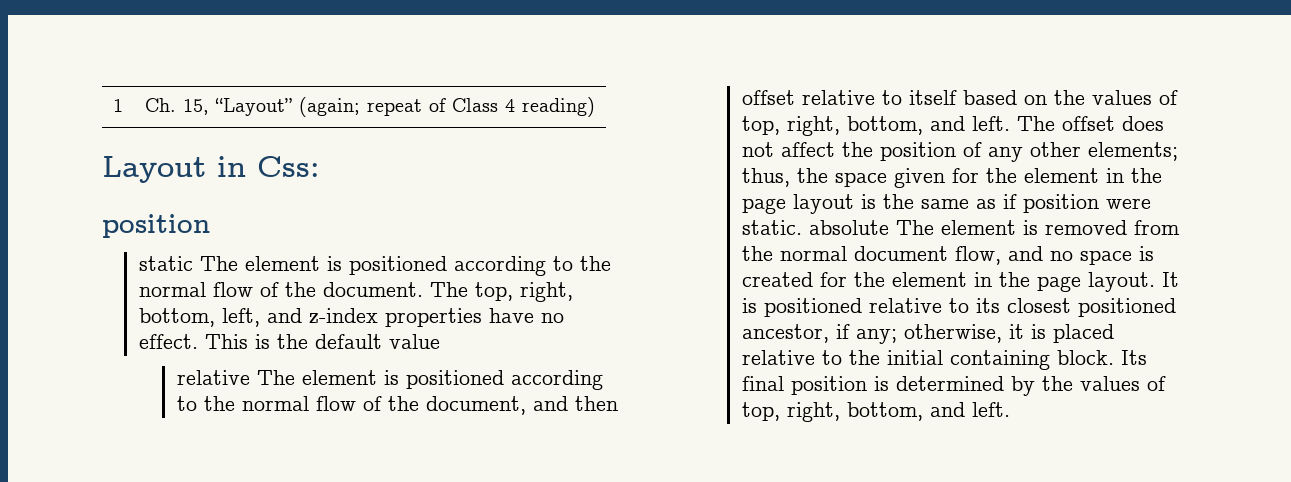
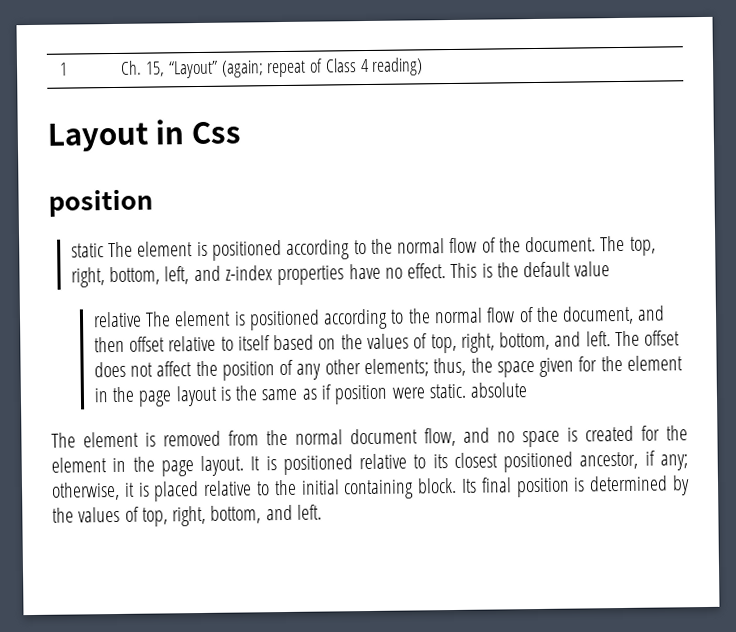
- Layout in Css:
+ Layout in Css
- The offset does not affect the position of any other elements; thus, the space given for the element in the page layout is the same as if position were static. absolute The element is removed from the normal document flow, and no space is created for the element in the page layout.
+ The offset does not affect the position of any other elements; thus, the space given for the element in the page layout is the same as if position were static. absolute
+ The element is removed from the normal document flow, and no space is created for the element in the page layout.

